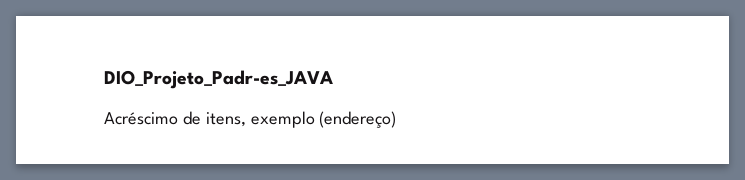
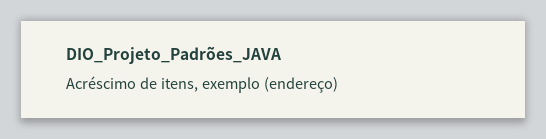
- DIO_Projeto_Padr-es_JAVA
+ DIO_Projeto_Padrões_JAVA

